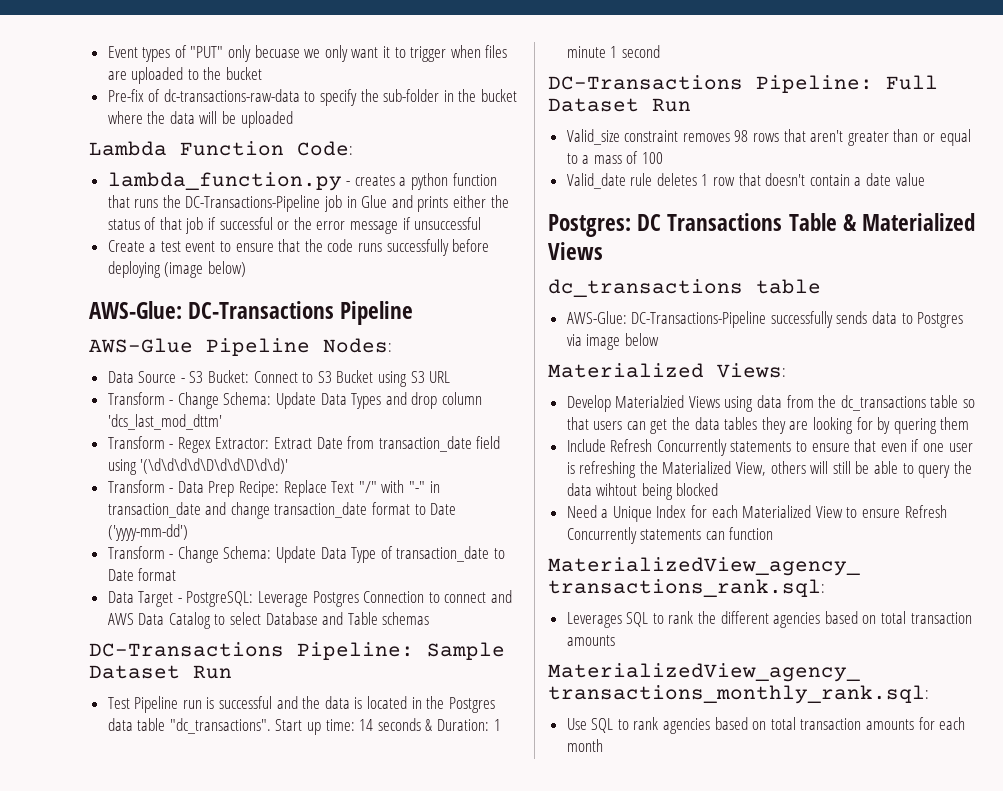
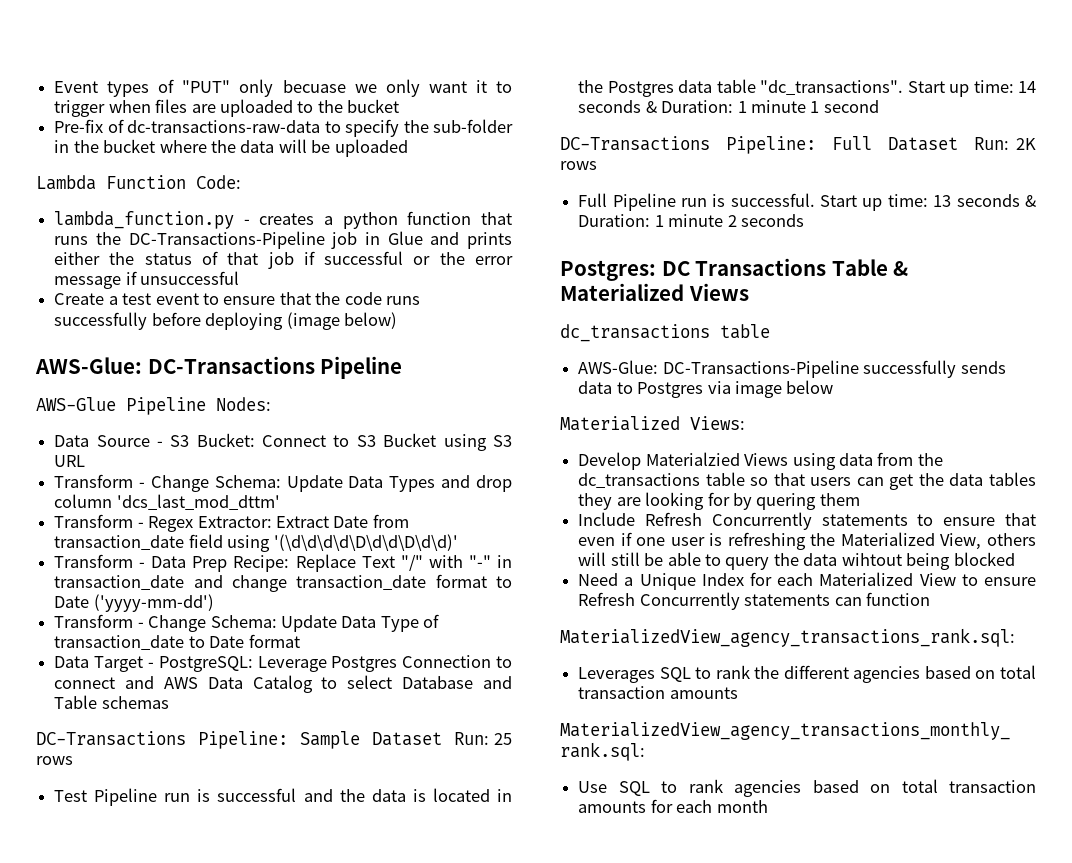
- DC-Transactions Pipeline: Sample Dataset Run
+ DC-Transactions Pipeline: Sample Dataset Run: 25 rows
- DC-Transactions Pipeline: Full Dataset Run
- Valid_size constraint removes 98 rows that aren't greater than or equal to a mass of 100
- Valid_date rule deletes 1 row that doesn't contain a date value
+ DC-Transactions Pipeline: Full Dataset Run: 2K rows
+ Full Pipeline run is successful. Start up time: 13 seconds & Duration: 1 minute 2 seconds

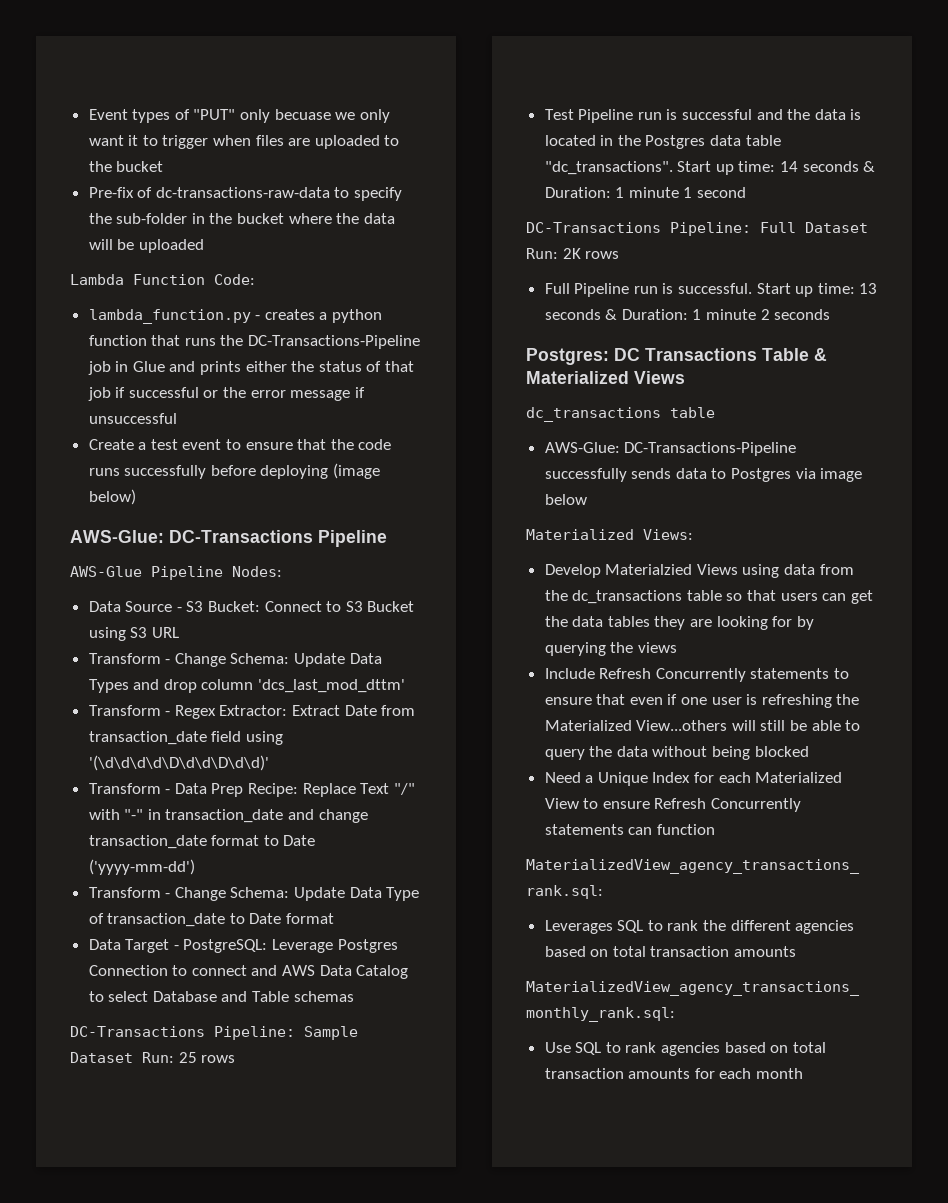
- Develop Materialzied Views using data from the dc_transactions table so that users can get the data tables they are looking for by quering them
+ Develop Materialzied Views using data from the dc_transactions table so that users can get the data tables they are looking for by querying the views
- Include Refresh Concurrently statements to ensure that even if one user is refreshing the Materialized View, others will still be able to query the data wihtout being blocked
+ Include Refresh Concurrently statements to ensure that even if one user is refreshing the Materialized View...others will still be able to query the data without being blocked

